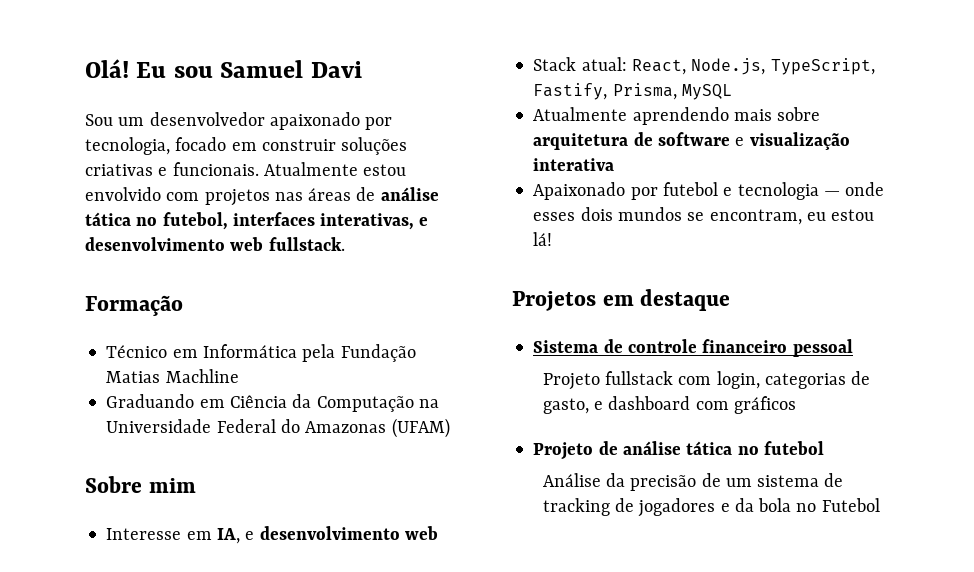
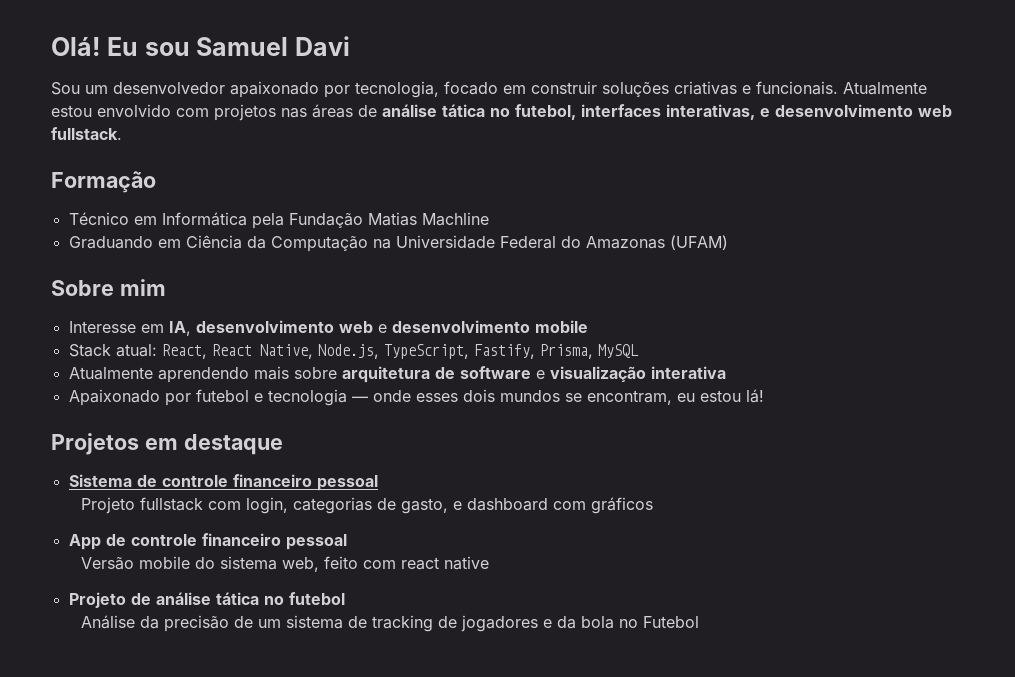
- Interesse em IA, e desenvolvimento web
+ Interesse em IA, desenvolvimento web e desenvolvimento mobile
- Stack atual: React, Node.js, TypeScript, Fastify, Prisma, MySQL
+ Stack atual: React, React Native, Node.js, TypeScript, Fastify, Prisma, MySQL
+ App de controle financeiro pessoal
+ Versão mobile do sistema web, feito com react native

